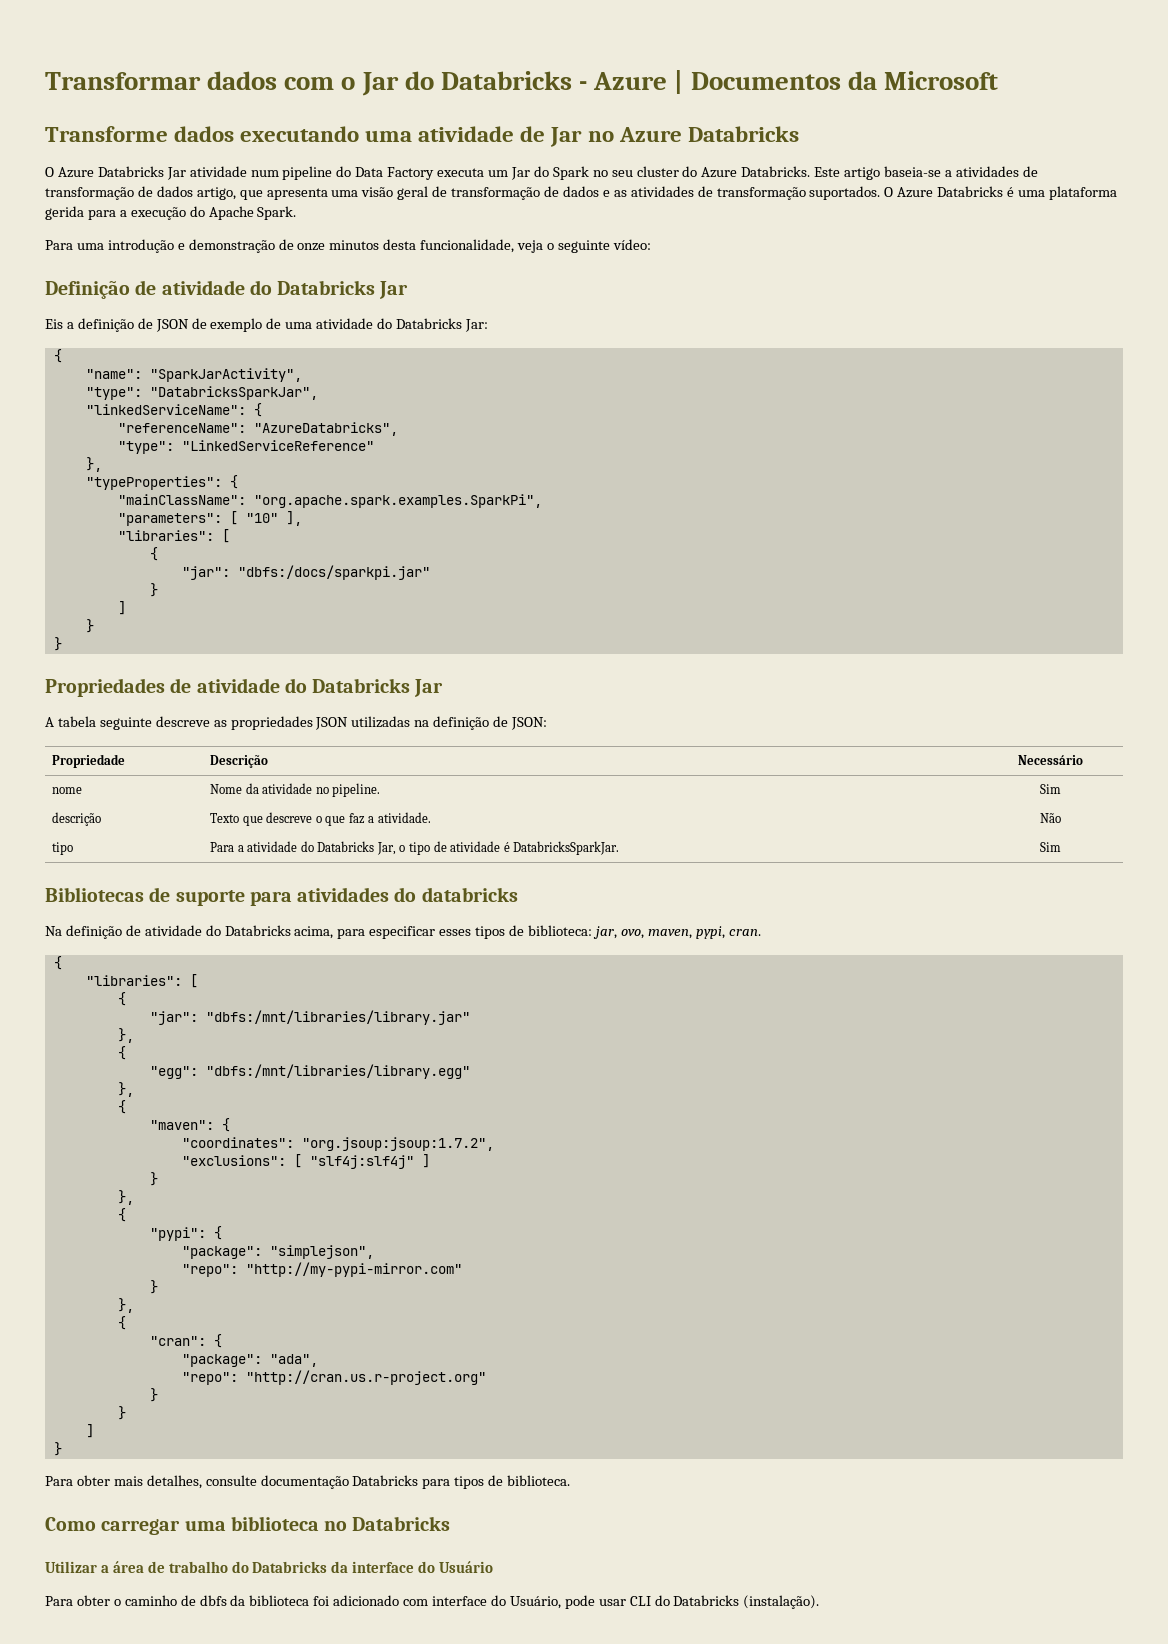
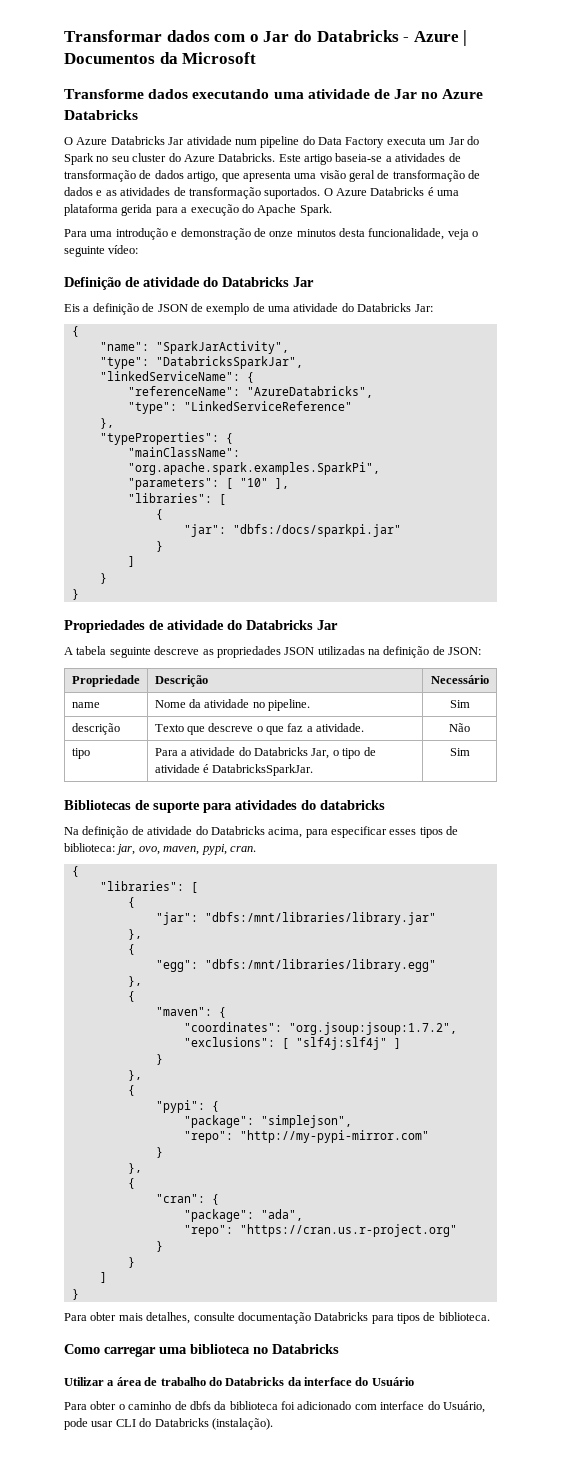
- nome | Nome da atividade no pipeline. | Sim
+ name | Nome da atividade no pipeline. | Sim
- "repo": "http://cran.us.r-project.org"
+ "repo": "https://cran.us.r-project.org"

